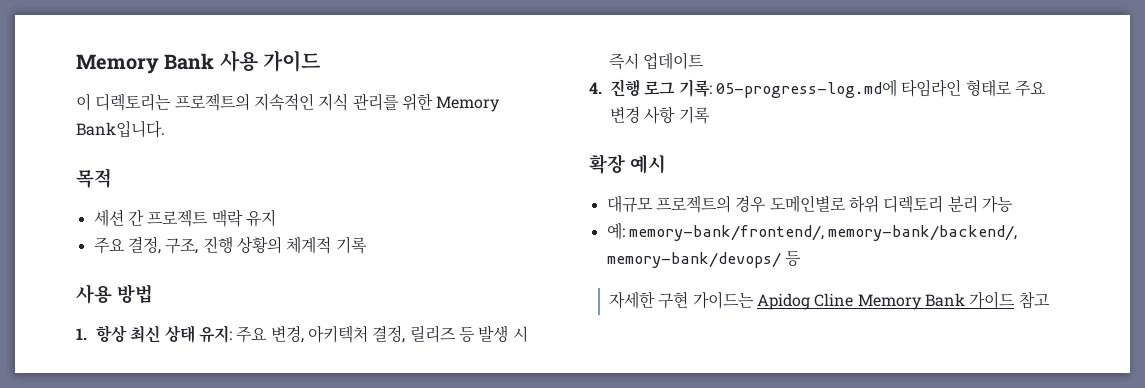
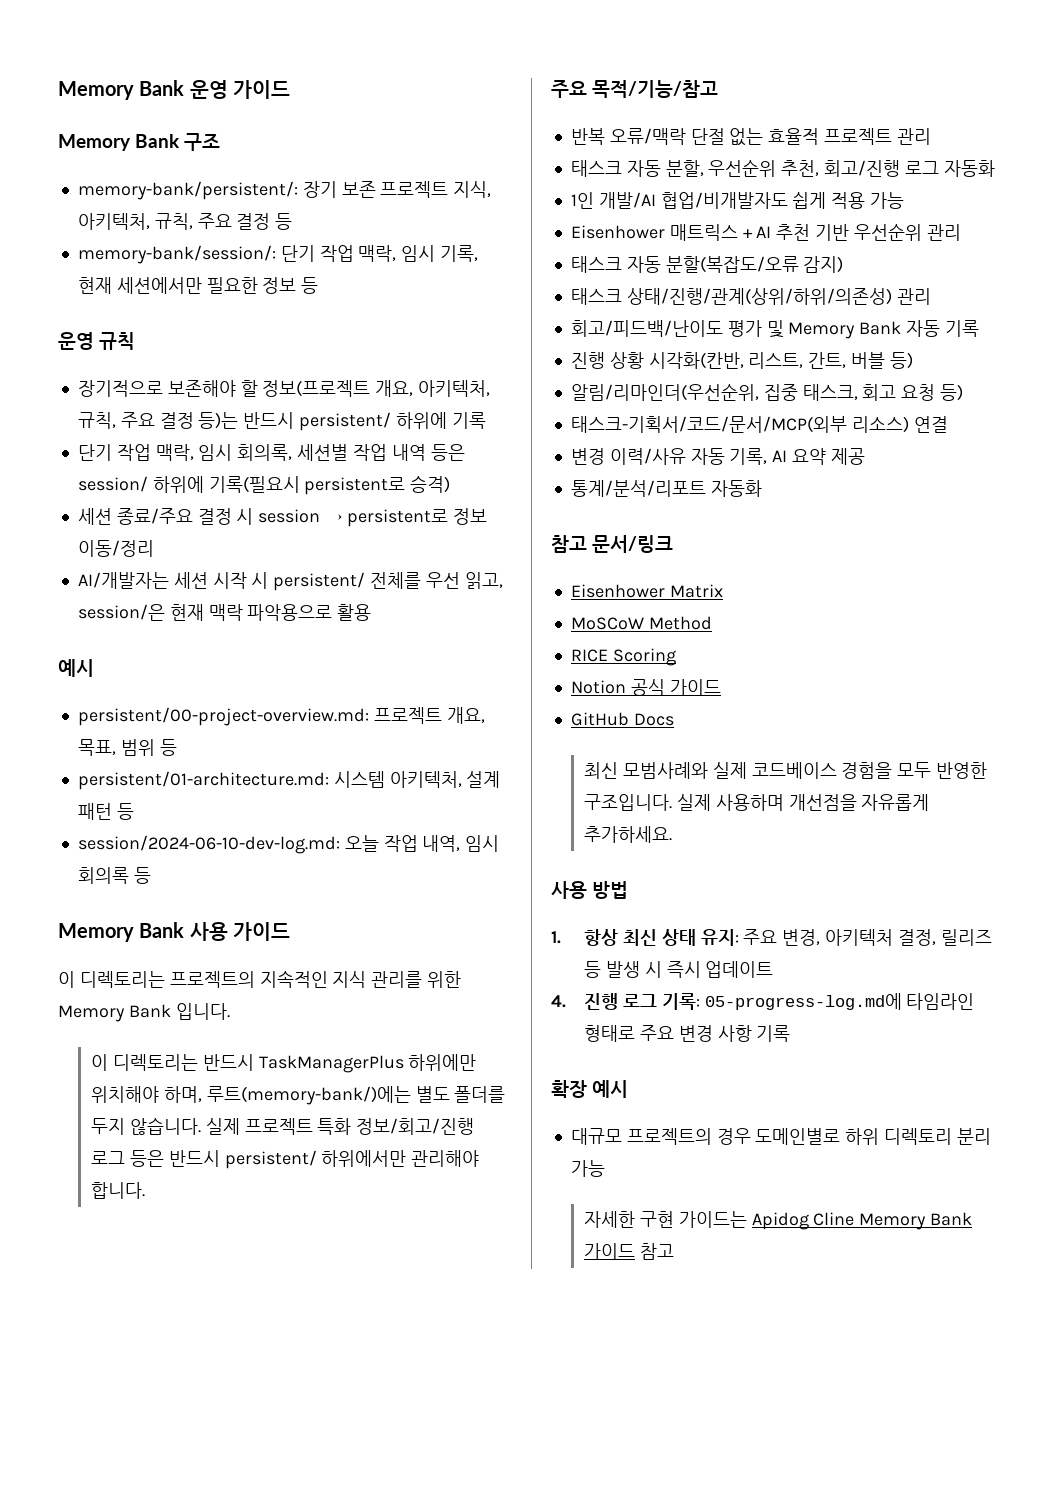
+ Memory Bank 운영 가이드
+ Memory Bank 구조
+ memory-bank/persistent/: 장기 보존 프로젝트 지식, 아키텍처, 규칙, 주요 결정 등
+ memory-bank/session/: 단기 작업 맥락, 임시 기록, 현재 세션에서만 필요한 정보 등
+ 운영 규칙
+ 장기적으로 보존해야 할 정보(프로젝트 개요, 아키텍처, 규칙, 주요 결정 등)는 반드시 persistent/ 하위에 기록
+ 단기 작업 맥락, 임시 회의록, 세션별 작업 내역 등은 session/ 하위에 기록(필요시 persistent로 승격)
+ 세션 종료/주요 결정 시 session → persistent로 정보 이동/정리
+ AI/개발자는 세션 시작 시 persistent/ 전체를 우선 읽고, session/은 현재 맥락 파악용으로 활용
+ 예시
+ persistent/00-project-overview.md: 프로젝트 개요, 목표, 범위 등
+ persistent/01-architecture.md: 시스템 아키텍처, 설계 패턴 등
+ session/2024-06-10-dev-log.md: 오늘 작업 내역, 임시 회의록 등
- 이 디렉토리는 프로젝트의 지속적인 지식 관리를 위한 Memory Bank입니다.
- 목적
- 세션 간 프로젝트 맥락 유지
- 주요 결정, 구조, 진행 상황의 체계적 기록
+ 이 디렉토리는 프로젝트의 지속적인 지식 관리를 위한 Memory Bank 입니다.
+ 이 디렉토리는 반드시 TaskManagerPlus 하위에만 위치해야 하며, 루트(memory-bank/)에는 별도 폴더를 두지 않습니다. 실제 프로젝트 특화 정보/회고/진행 로그 등은 반드시 persistent/ 하위에서만 관리해야 합니다.
+ 주요 목적/기능/참고
+ 반복 오류/맥락 단절 없는 효율적 프로젝트 관리
+ 태스크 자동 분할, 우선순위 추천, 회고/진행 로그 자동화
+ 1인 개발/AI 협업/비개발자도 쉽게 적용 가능
+ Eisenhower 매트릭스 + AI 추천 기반 우선순위 관리
+ 태스크 자동 분할(복잡도/오류 감지)
+ 태스크 상태/진행/관계(상위/하위/의존성) 관리
+ 회고/피드백/난이도 평가 및 Memory Bank 자동 기록
+ 진행 상황 시각화(칸반, 리스트, 간트, 버블 등)
+ 알림/리마인더(우선순위, 집중 태스크, 회고 요청 등)
+ 태스크-기획서/코드/문서/MCP(외부 리소스) 연결
+ 변경 이력/사유 자동 기록, AI 요약 제공
+ 통계/분석/리포트 자동화
+ 참고 문서/링크
+ Eisenhower Matrix
+ MoSCoW Method
+ RICE Scoring
+ Notion 공식 가이드
+ GitHub Docs
+ 최신 모범사례와 실제 코드베이스 경험을 모두 반영한 구조입니다. 실제 사용하며 개선점을 자유롭게 추가하세요.
- 예: memory-bank/frontend/, memory-bank/backend/, memory-bank/devops/ 등

